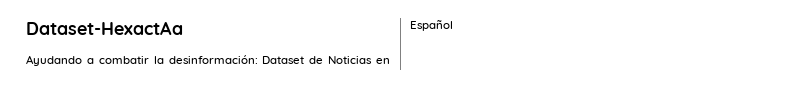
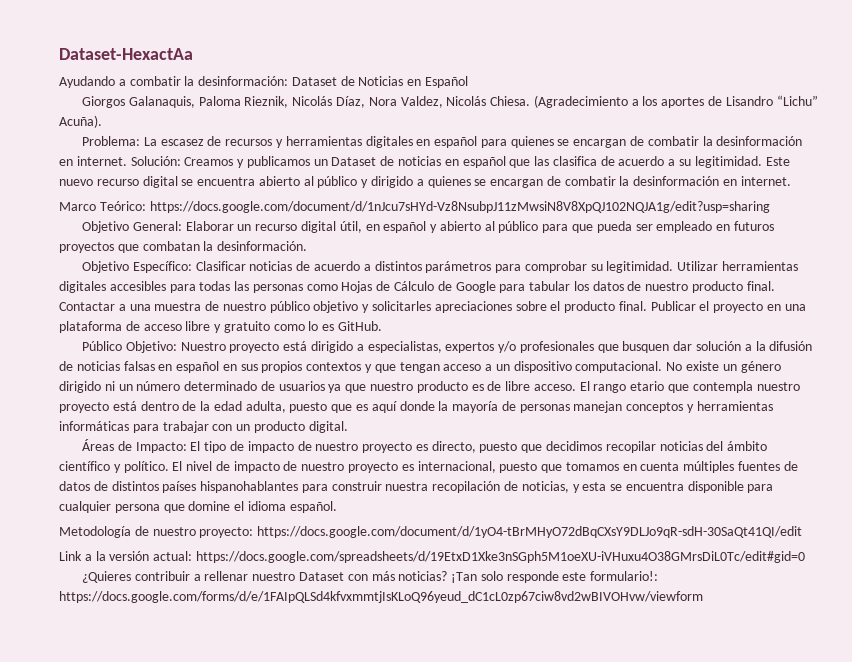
+ Giorgos Galanaquis, Paloma Rieznik, Nicolás Díaz, Nora Valdez, Nicolás Chiesa. (Agradecimiento a los aportes de Lisandro “Lichu” Acuña).
+ Problema: La escasez de recursos y herramientas digitales en español para quienes se encargan de combatir la desinformación en internet. Solución: Creamos y publicamos un Dataset de noticias en español que las clasifica de acuerdo a su legitimidad. Este nuevo recurso digital se encuentra abierto al público y dirigido a quienes se encargan de combatir la desinformación en internet.
+ Marco Teórico: https://docs.google.com/document/d/1nJcu7sHYd-Vz8NsubpJ11zMwsiN8V8XpQJ102NQJA1g/edit?usp=sharing
+ Objetivo General: Elaborar un recurso digital útil, en español y abierto al público para que pueda ser empleado en futuros proyectos que combatan la desinformación.
+ Objetivo Específico: Clasificar noticias de acuerdo a distintos parámetros para comprobar su legitimidad. Utilizar herramientas digitales accesibles para todas las personas como Hojas de Cálculo de Google para tabular los datos de nuestro producto final. Contactar a una muestra de nuestro público objetivo y solicitarles apreciaciones sobre el producto final. Publicar el proyecto en una plataforma de acceso libre y gratuito como lo es GitHub.
+ Público Objetivo: Nuestro proyecto está dirigido a especialistas, expertos y/o profesionales que busquen dar solución a la difusión de noticias falsas en español en sus propios contextos y que tengan acceso a un dispositivo computacional. No existe un género dirigido ni un número determinado de usuarios ya que nuestro producto es de libre acceso. El rango etario que contempla nuestro proyecto está dentro de la edad adulta, puesto que es aquí donde la mayoría de personas manejan conceptos y herramientas informáticas para trabajar con un producto digital.
+ Áreas de Impacto: El tipo de impacto de nuestro proyecto es directo, puesto que decidimos recopilar noticias del ámbito científico y político. El nivel de impacto de nuestro proyecto es internacional, puesto que tomamos en cuenta múltiples fuentes de datos de distintos países hispanohablantes para construir nuestra recopilación de noticias, y esta se encuentra disponible para cualquier persona que domine el idioma español.
+ Metodología de nuestro proyecto: https://docs.google.com/document/d/1yO4-tBrMHyO72dBqCXsY9DLJo9qR-sdH-30SaQt41QI/edit
+ Link a la versión actual: https://docs.google.com/spreadsheets/d/19EtxD1Xke3nSGph5M1oeXU-iVHuxu4O38GMrsDiL0Tc/edit#gid=0
+ ¿Quieres contribuir a rellenar nuestro Dataset con más noticias? ¡Tan solo responde este formulario!: https://docs.google.com/forms/d/e/1FAIpQLSd4kfvxmmtjIsKLoQ96yeud_dC1cL0zp67ciw8vd2wBIVOHvw/viewform

